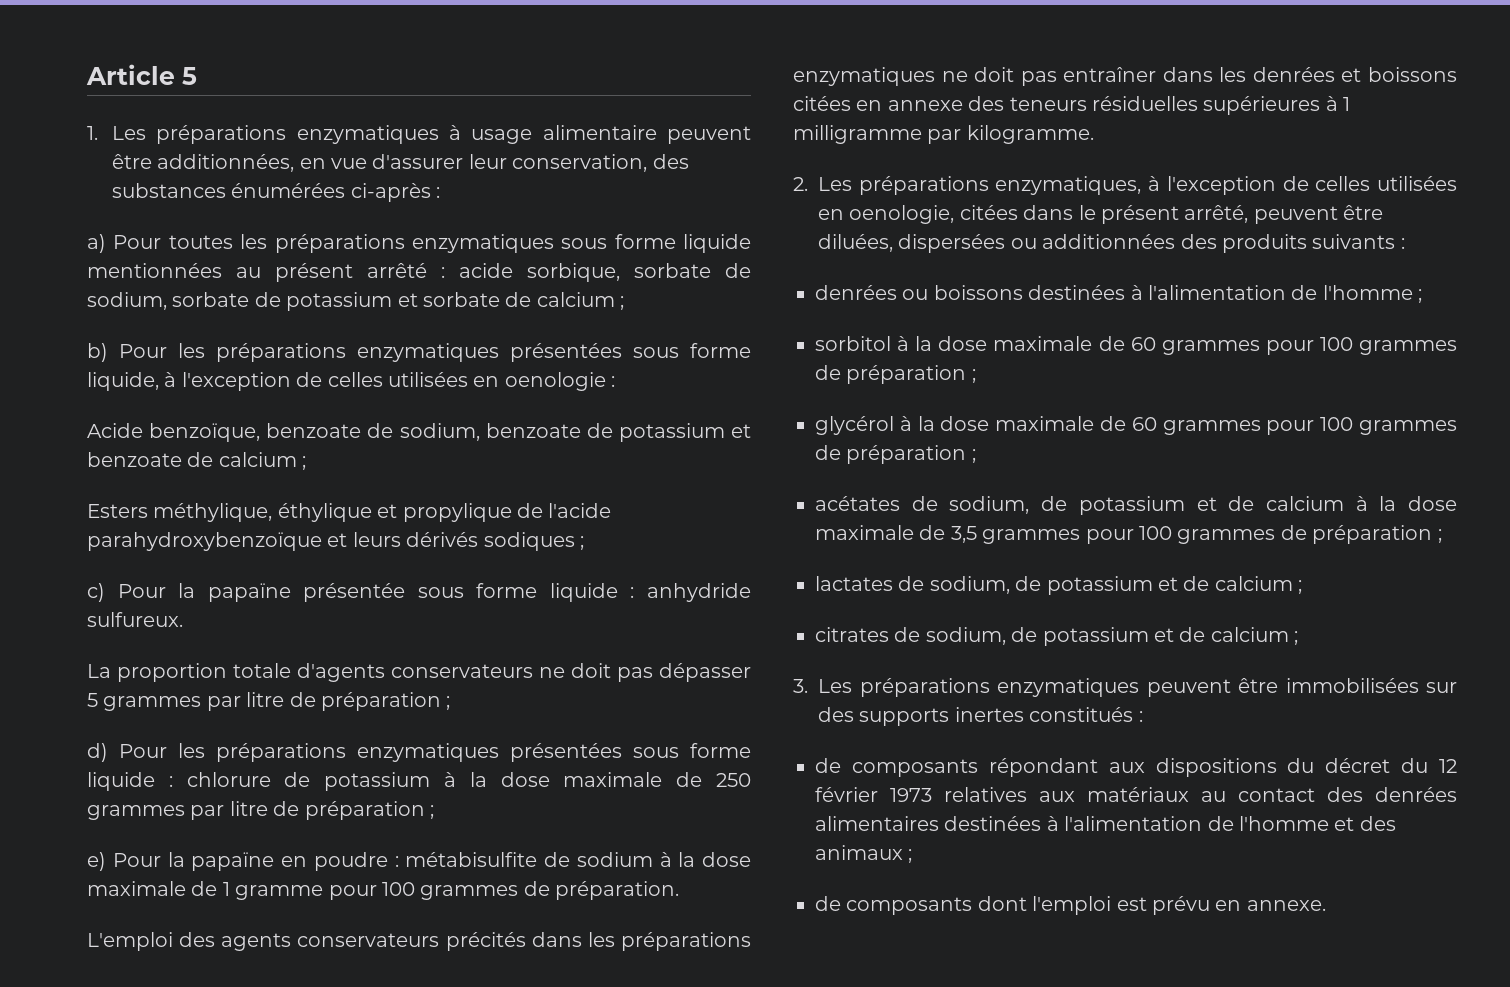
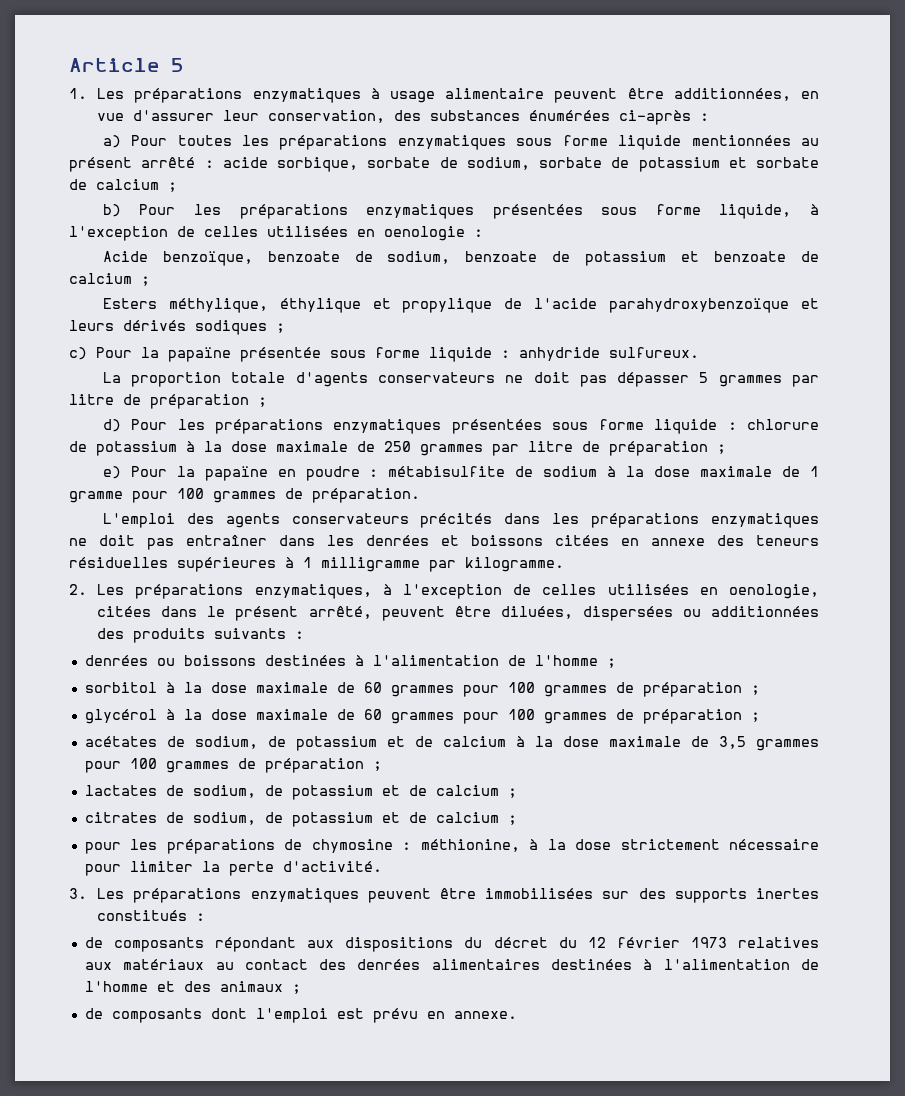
+ pour les préparations de chymosine : méthionine, à la dose strictement nécessaire pour limiter la perte d'activité.

